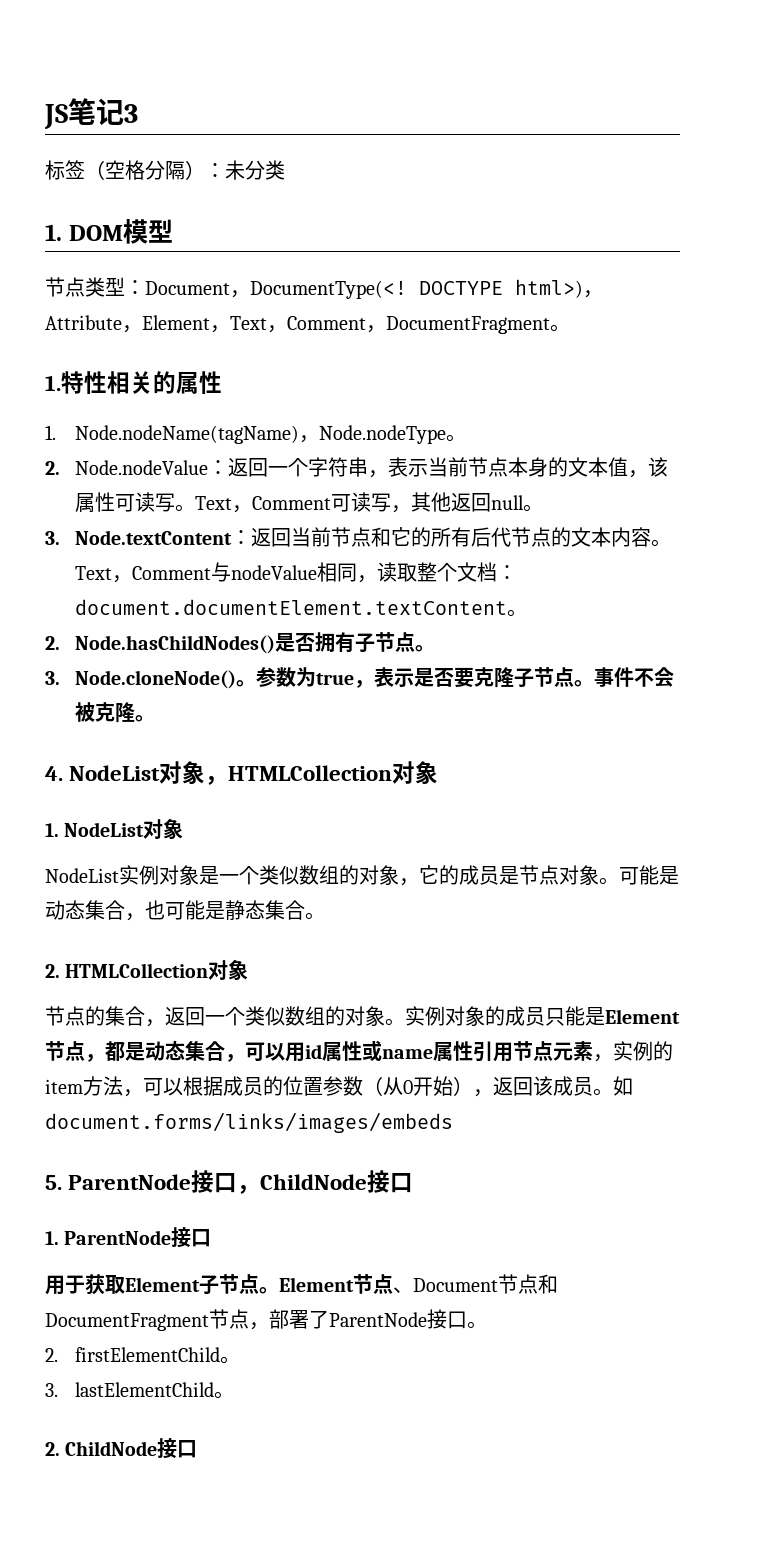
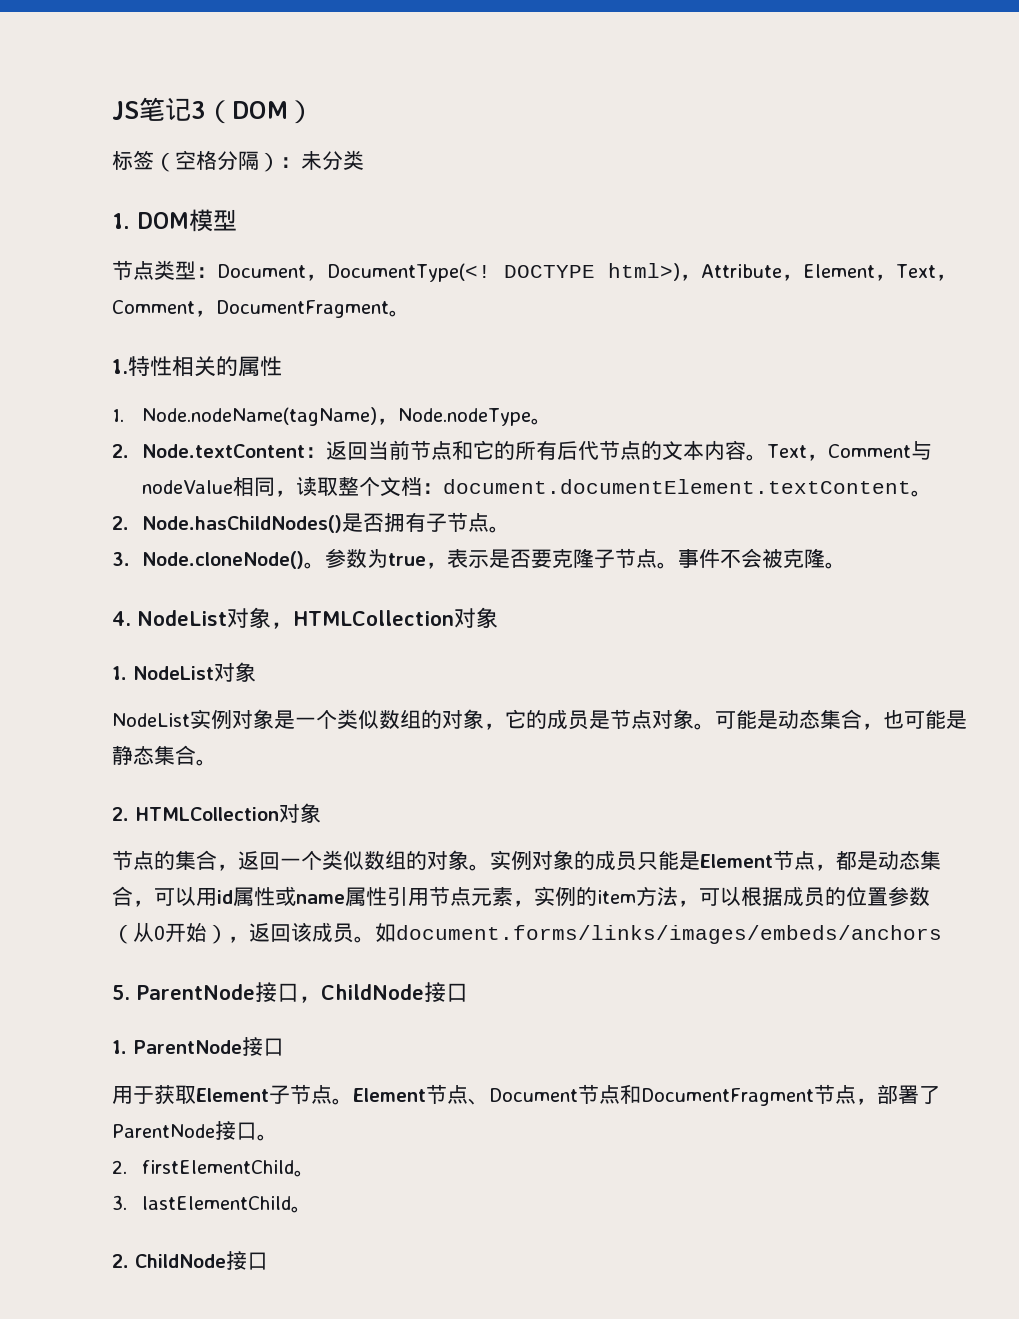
- JS笔记3
+ JS笔记3（DOM）
- 2. Node.nodeValue：返回一个字符串，表示当前节点本身的文本值，该属性可读写。Text，Comment可读写，其他返回null。
- 3. Node.textContent：返回当前节点和它的所有后代节点的文本内容。
+ 2. Node.textContent：返回当前节点和它的所有后代节点的文本内容。
- 如document.forms/links/images/embeds
+ 如document.forms/links/images/embeds/anchors

